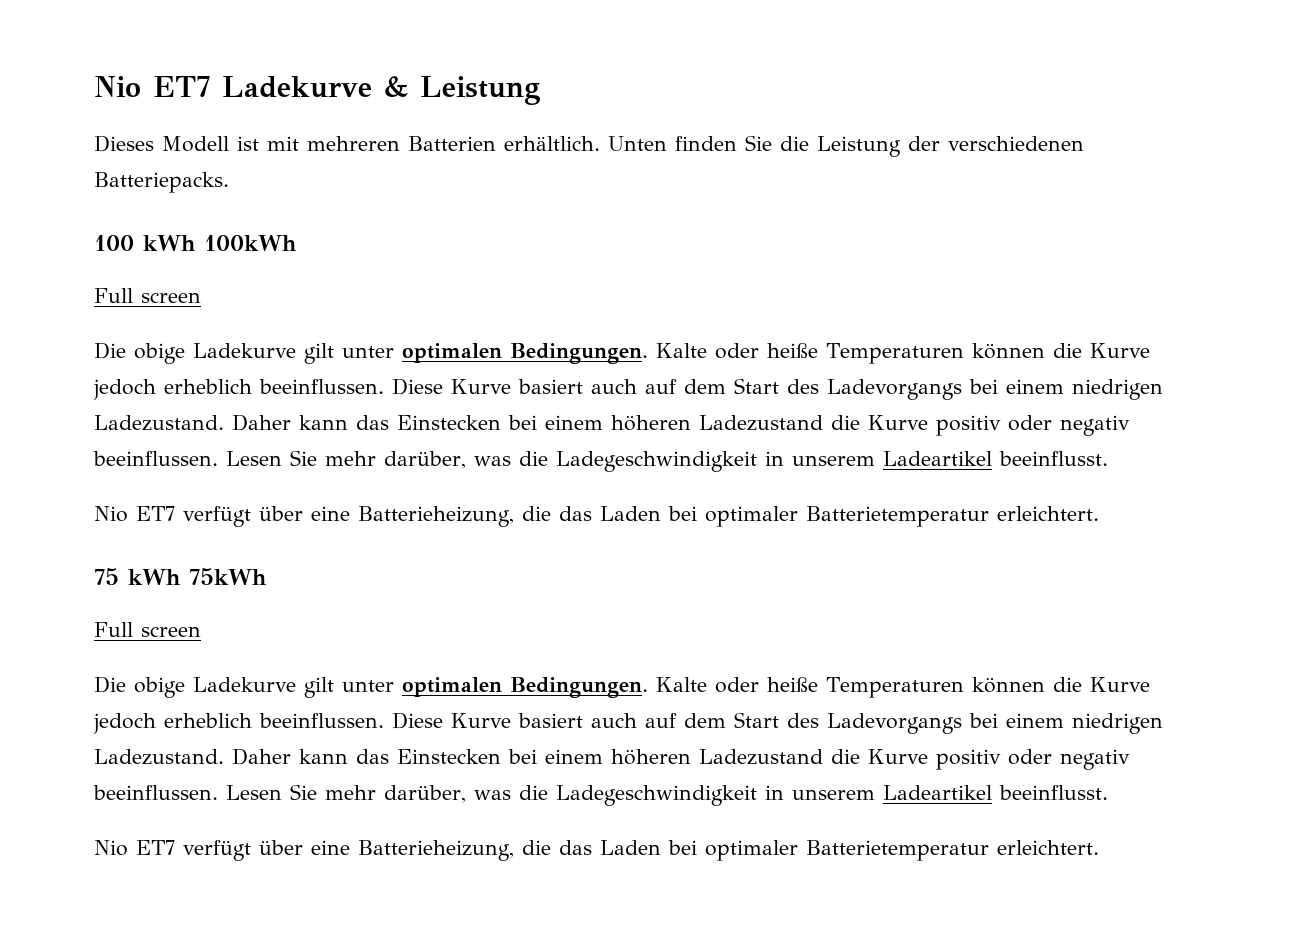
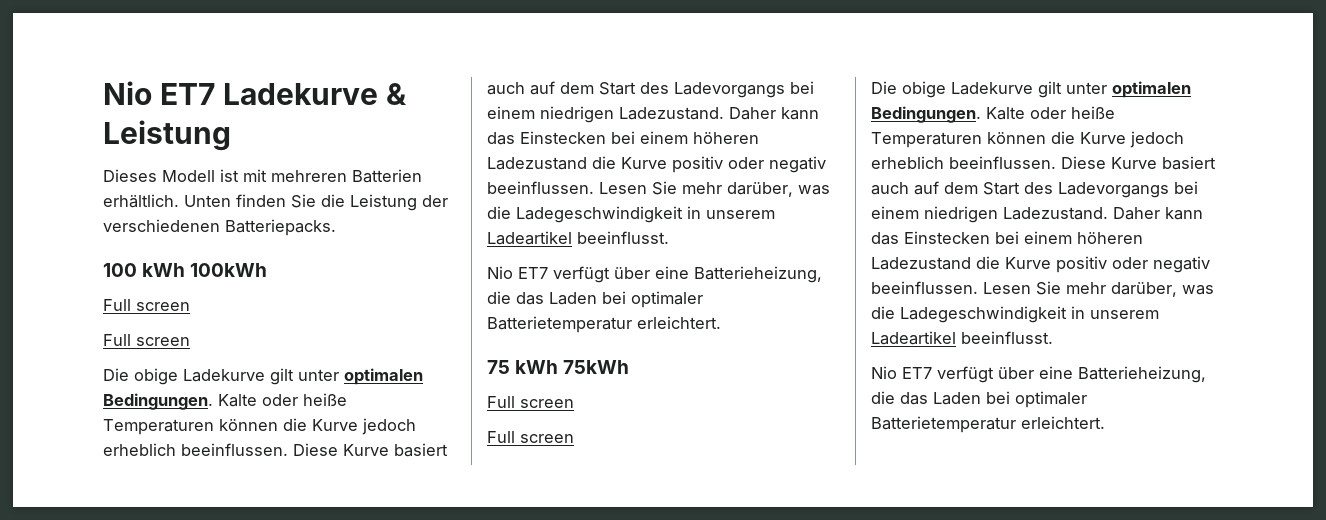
  100 kWh 100kWh
+ Full screen
  75 kWh 75kWh
+ Full screen

